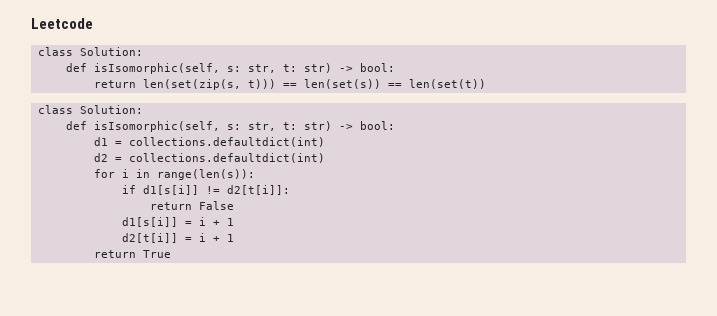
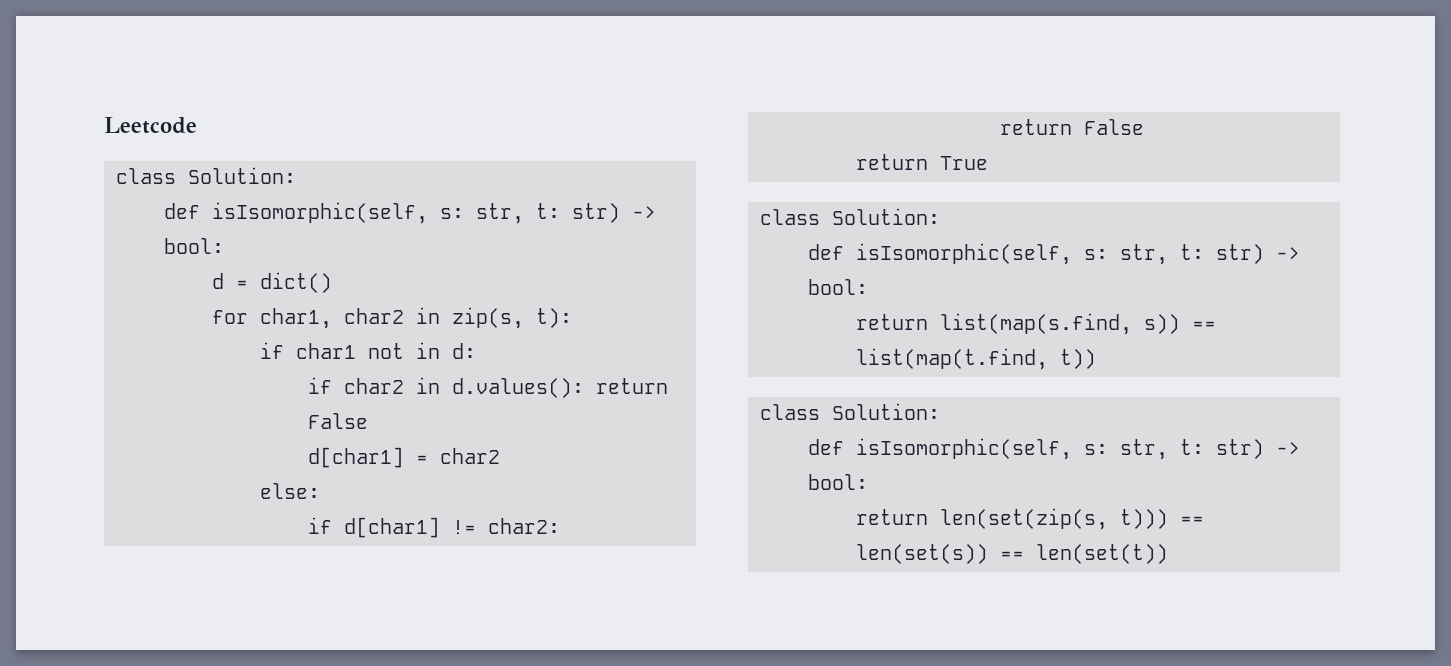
+ d = dict()
+ for char1, char2 in zip(s, t):
+ if char1 not in d:
+ if char2 in d.values(): return False
+ d[char1] = char2
+ else:
+ if d[char1] != char2:
+ return False
+ return True
+ class Solution:
+ def isIsomorphic(self, s: str, t: str) -> bool:
+ return list(map(s.find, s)) == list(map(t.find, t))
+ class Solution:
+ def isIsomorphic(self, s: str, t: str) -> bool:
  return len(set(zip(s, t))) == len(set(s)) == len(set(t))
- class Solution:
- def isIsomorphic(self, s: str, t: str) -> bool:
- d1 = collections.defaultdict(int)
- d2 = collections.defaultdict(int)
- for i in range(len(s)):
- if d1[s[i]] != d2[t[i]]:
- return False
- d1[s[i]] = i + 1
- d2[t[i]] = i + 1
- return True

